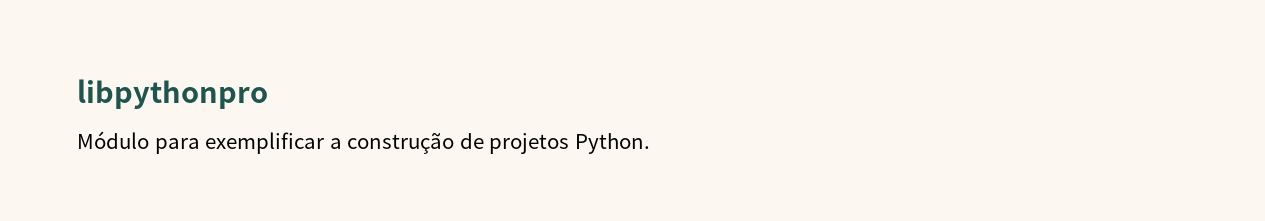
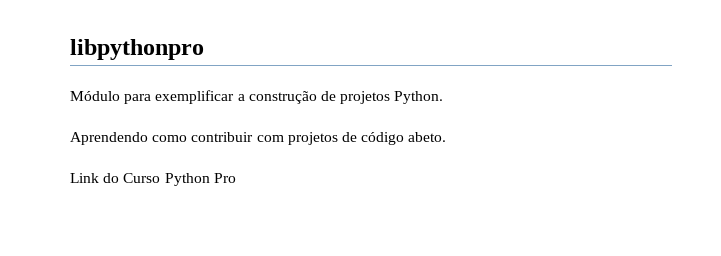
+ Aprendendo como contribuir com projetos de código abeto.
+ Link do Curso Python Pro

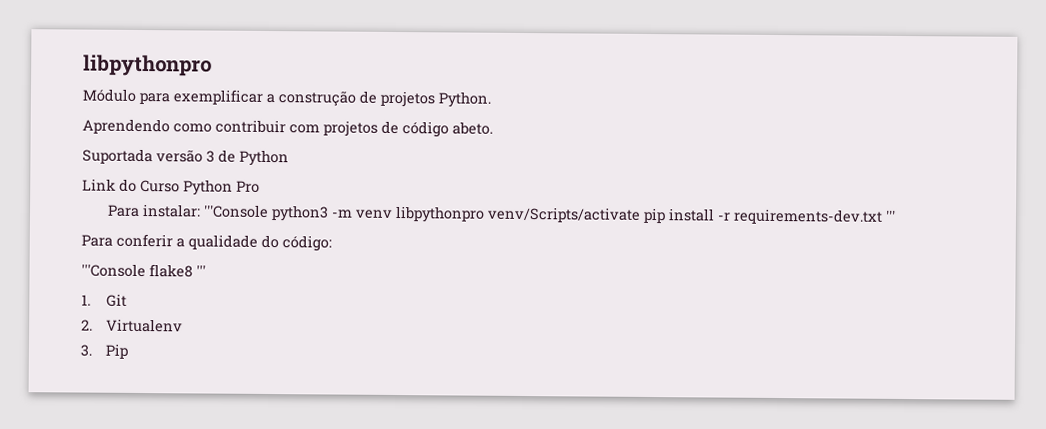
+ Suportada versão 3 de Python
+ Para instalar: '''Console python3 -m venv libpythonpro venv/Scripts/activate pip install -r requirements-dev.txt '''
+ Para conferir a qualidade do código:
+ '''Console flake8 '''
+ 1. Git
+ 2. Virtualenv
+ 3. Pip

